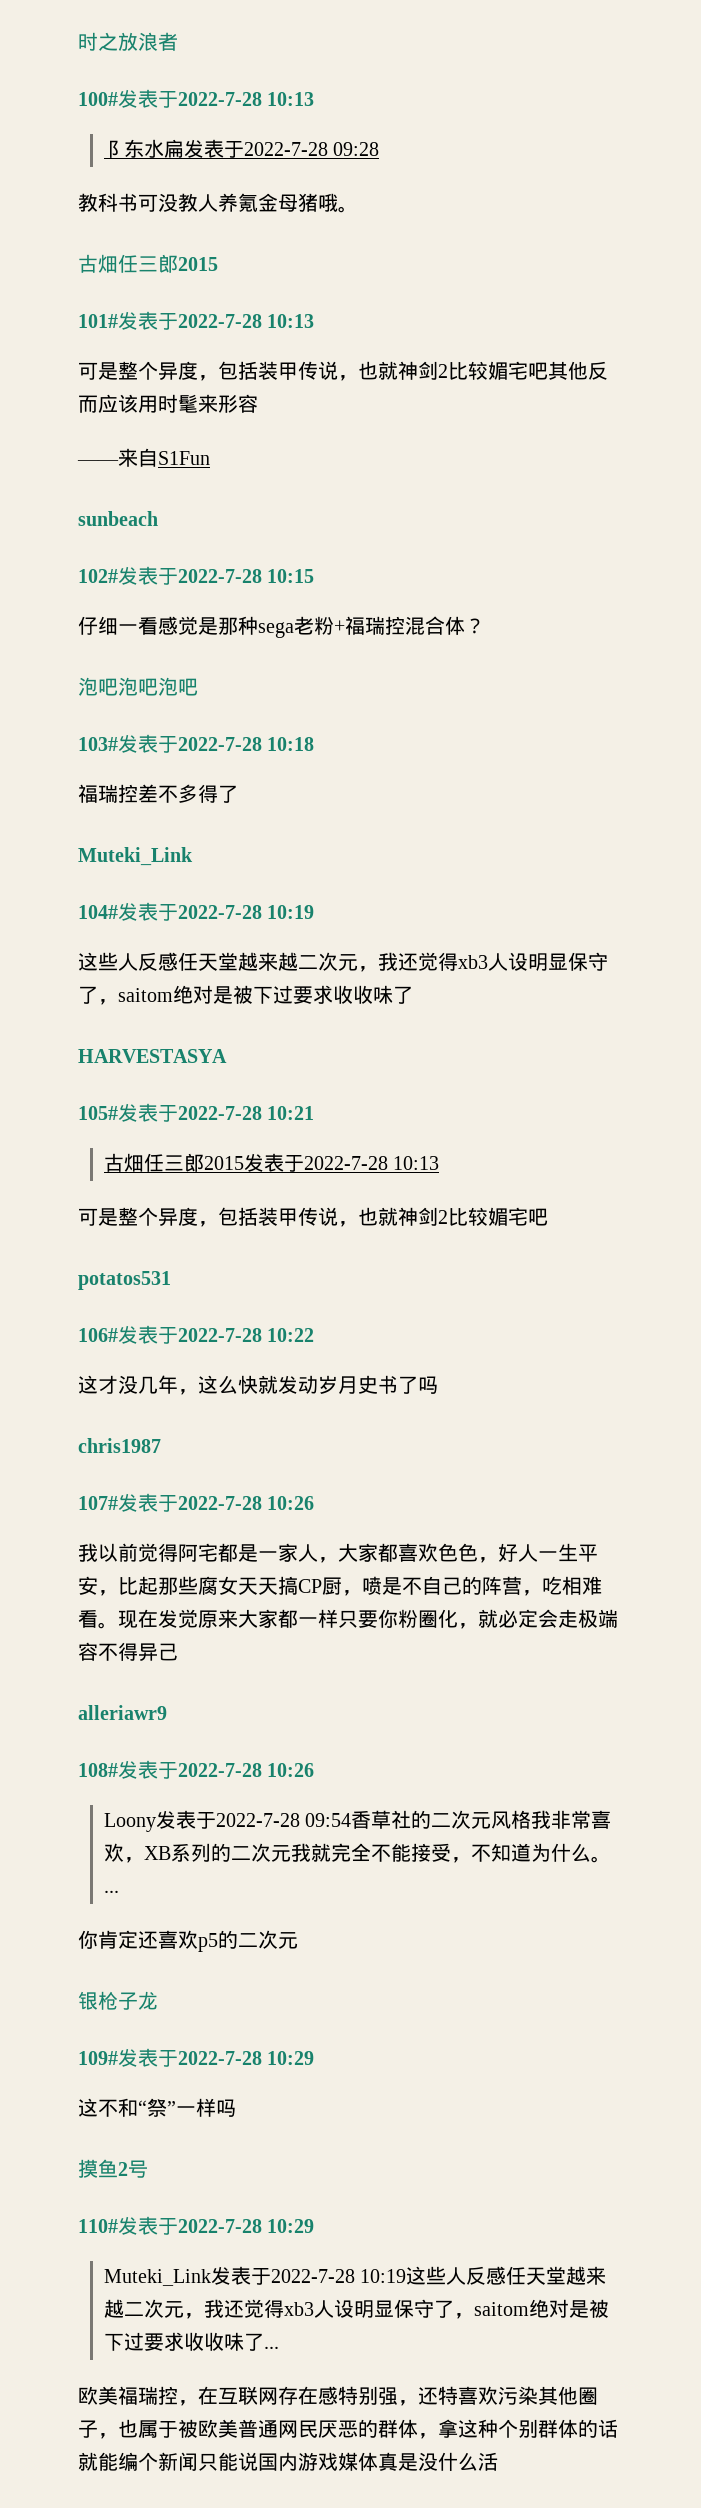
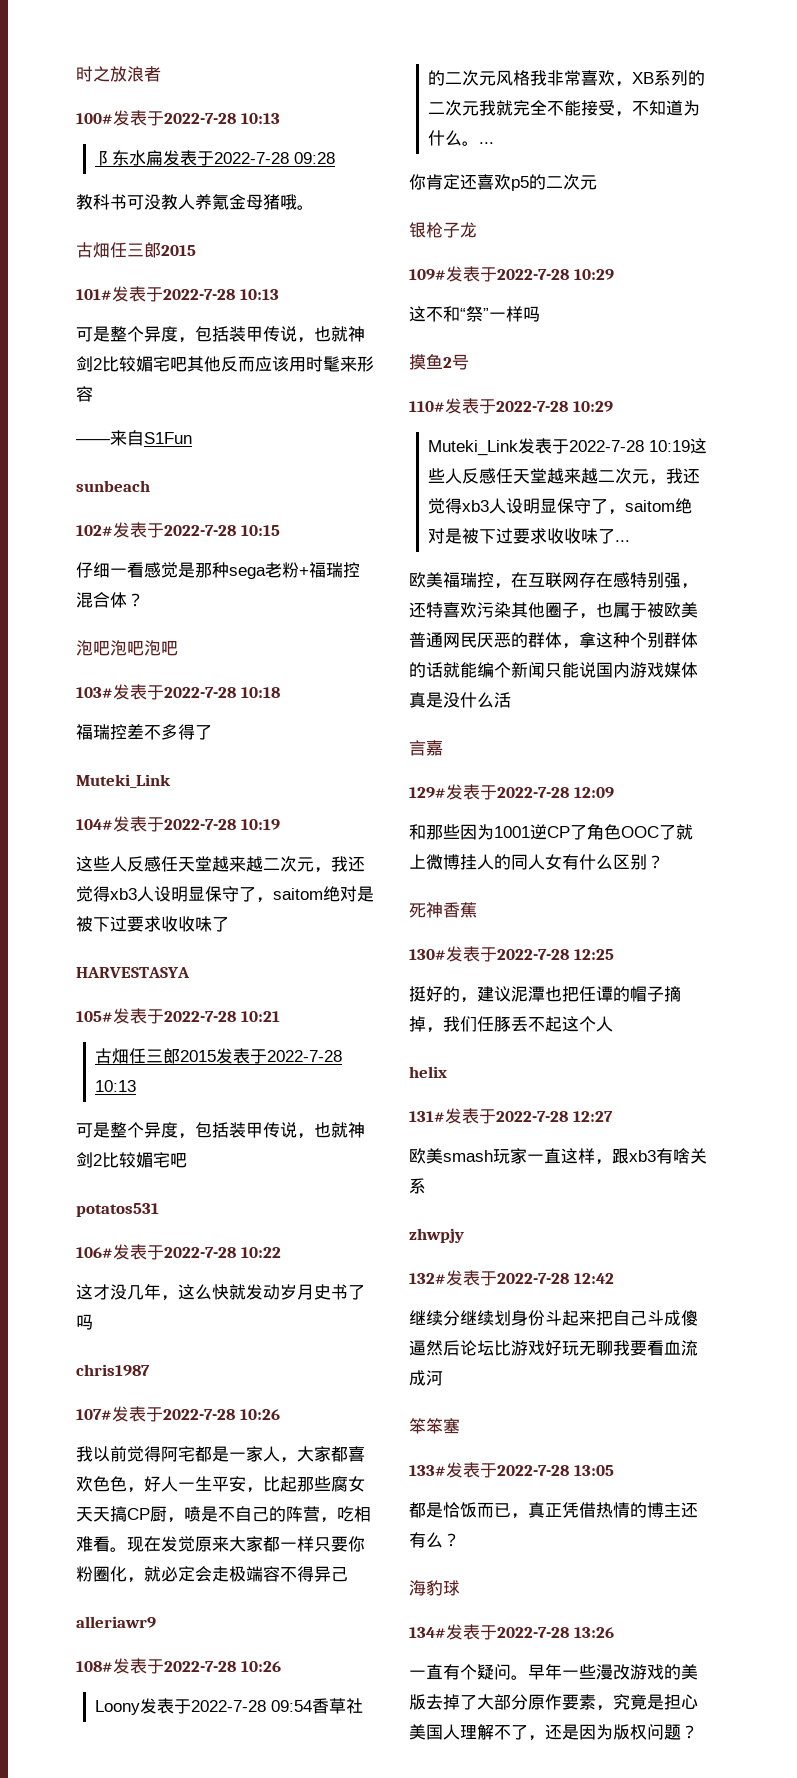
+ 言嘉
+ 129#发表于2022-7-28 12:09
+ 和那些因为1001逆CP了角色OOC了就上微博挂人的同人女有什么区别？
+ 死神香蕉
+ 130#发表于2022-7-28 12:25
+ 挺好的，建议泥潭也把任谭的帽子摘掉，我们任豚丢不起这个人
+ helix
+ 131#发表于2022-7-28 12:27
+ 欧美smash玩家一直这样，跟xb3有啥关系
+ zhwpjy
+ 132#发表于2022-7-28 12:42
+ 继续分继续划身份斗起来把自己斗成傻逼然后论坛比游戏好玩无聊我要看血流成河
+ 笨笨塞
+ 133#发表于2022-7-28 13:05
+ 都是恰饭而已，真正凭借热情的博主还有么？
+ 海豹球
+ 134#发表于2022-7-28 13:26
+ 一直有个疑问。早年一些漫改游戏的美版去掉了大部分原作要素，究竟是担心美国人理解不了，还是因为版权问题？

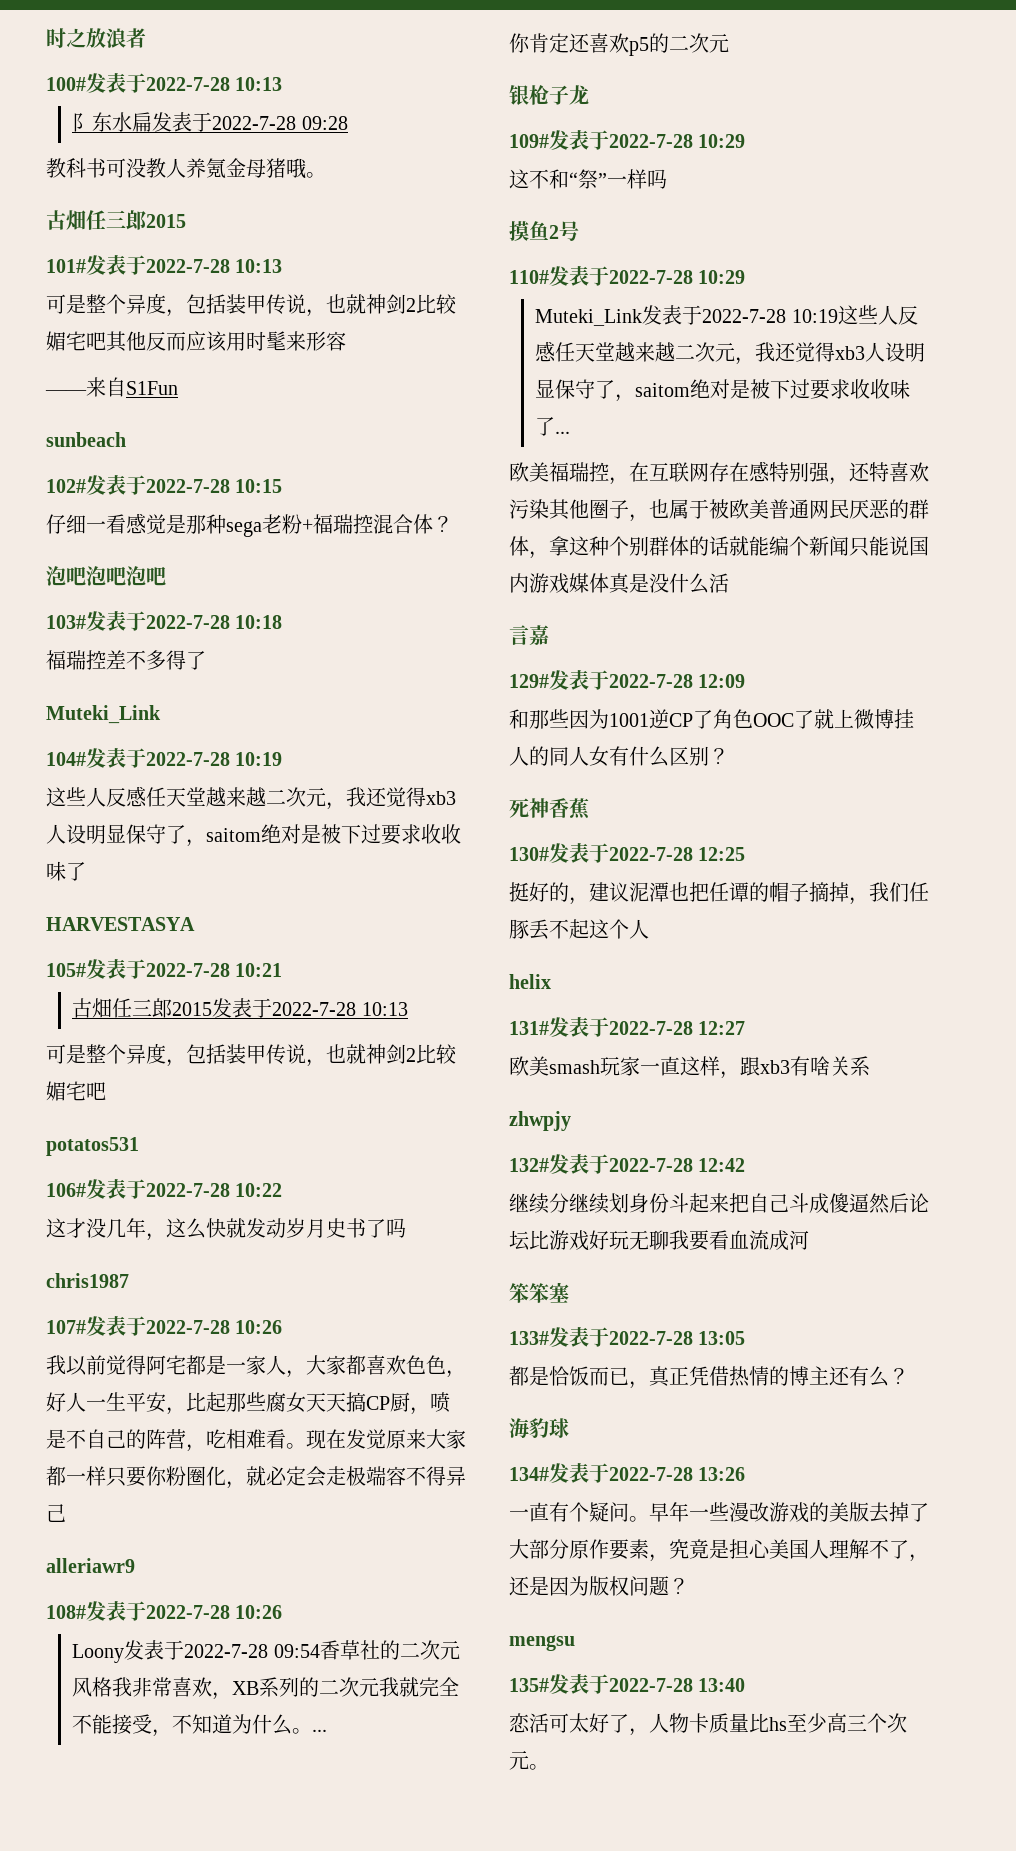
+ mengsu
+ 135#发表于2022-7-28 13:40
+ 恋活可太好了，人物卡质量比hs至少高三个次元。

